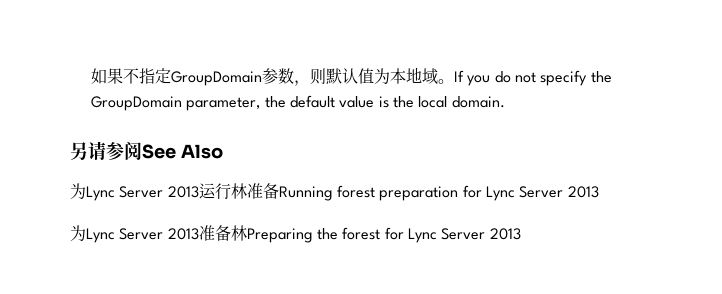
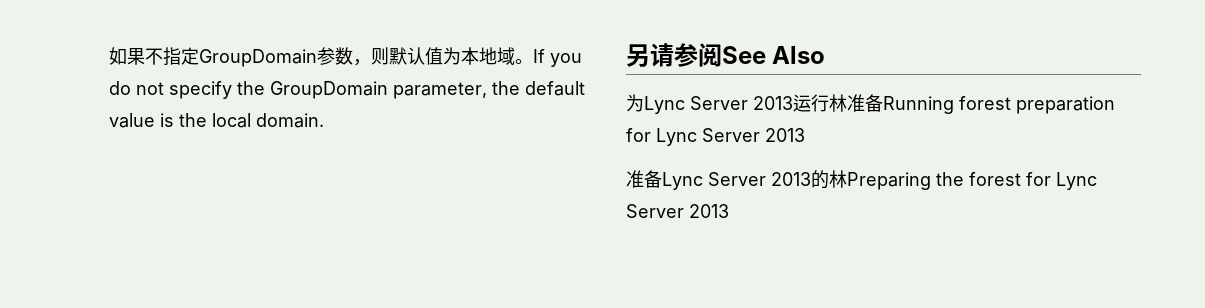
- 为Lync Server 2013准备林Preparing the forest for Lync Server 2013
+ 准备Lync Server 2013的林Preparing the forest for Lync Server 2013

